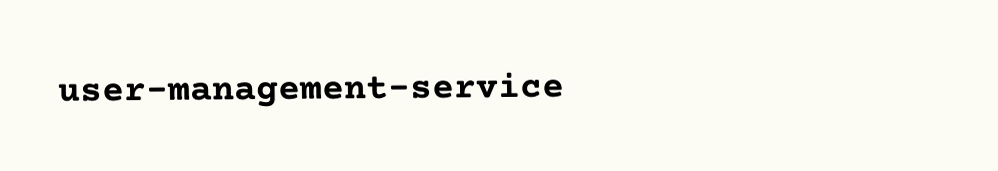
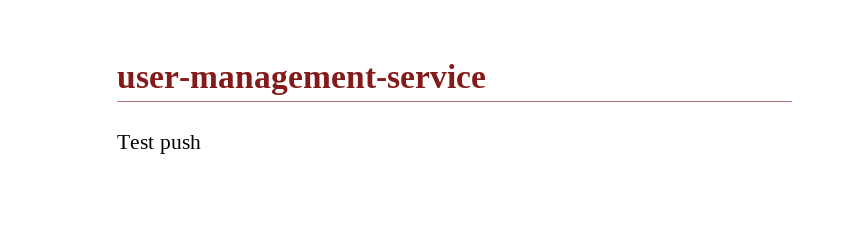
+ Test push

